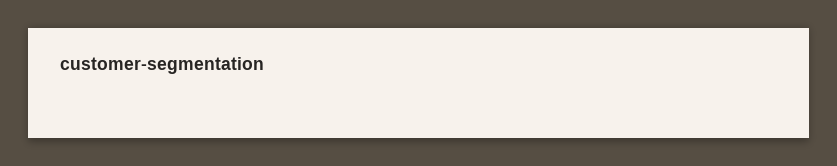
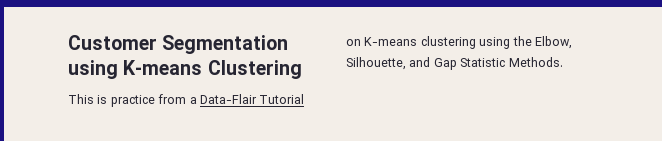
- customer-segmentation
+ Customer Segmentation using K-means Clustering
+ This is practice from a Data-Flair Tutorial on K-means clustering using the Elbow, Silhouette, and Gap Statistic Methods.

